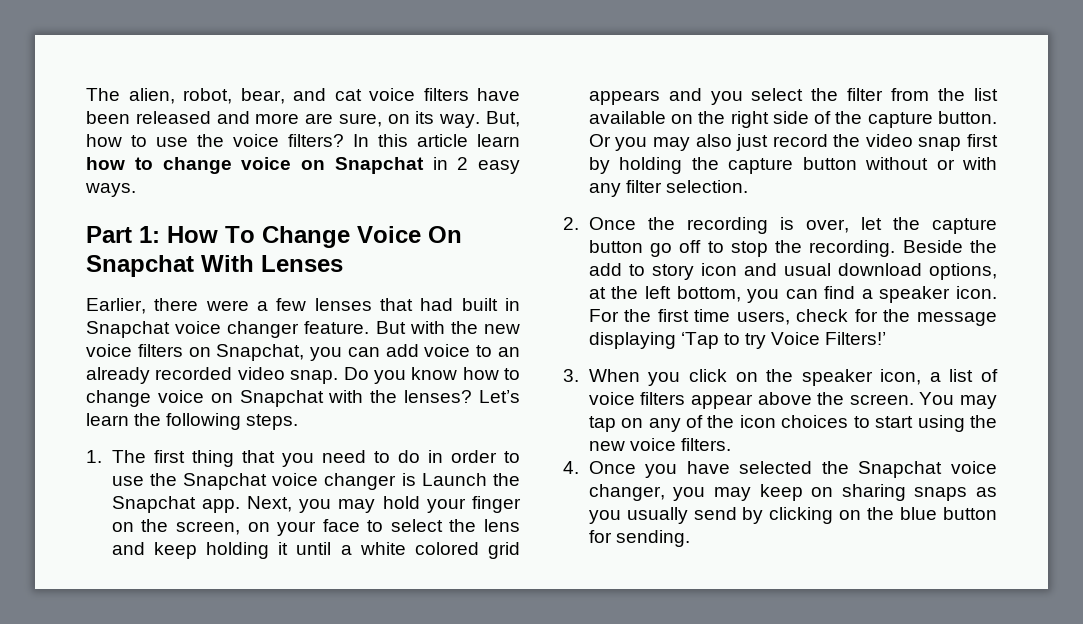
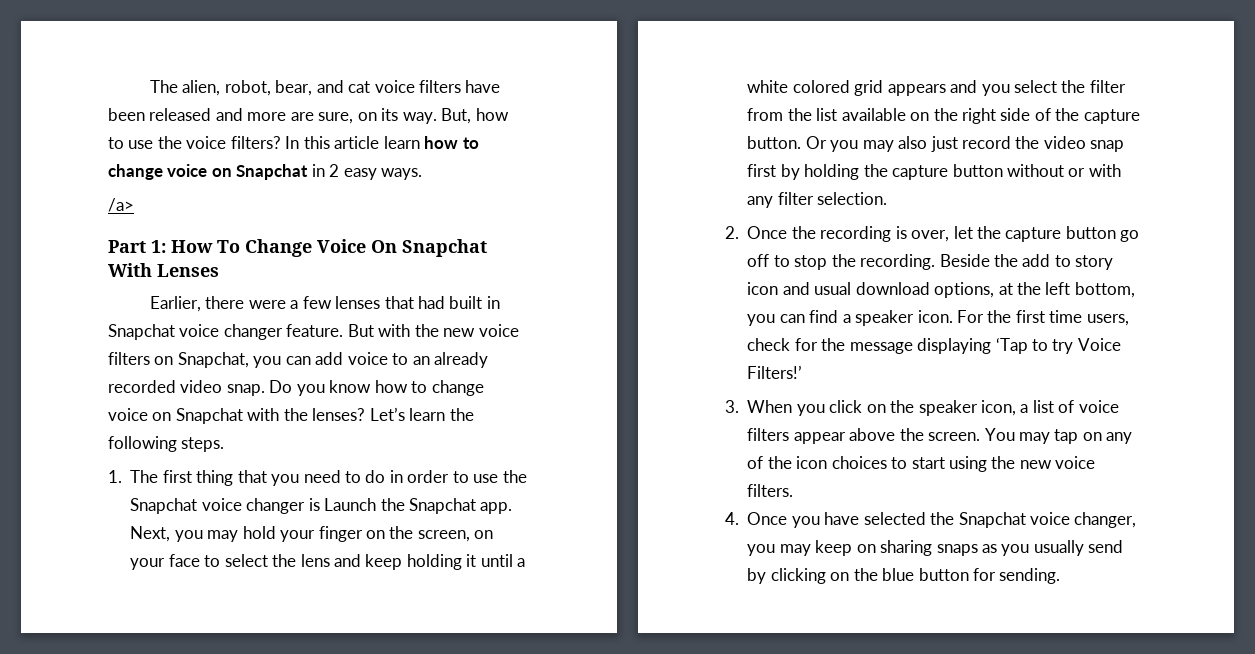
+ /a>

